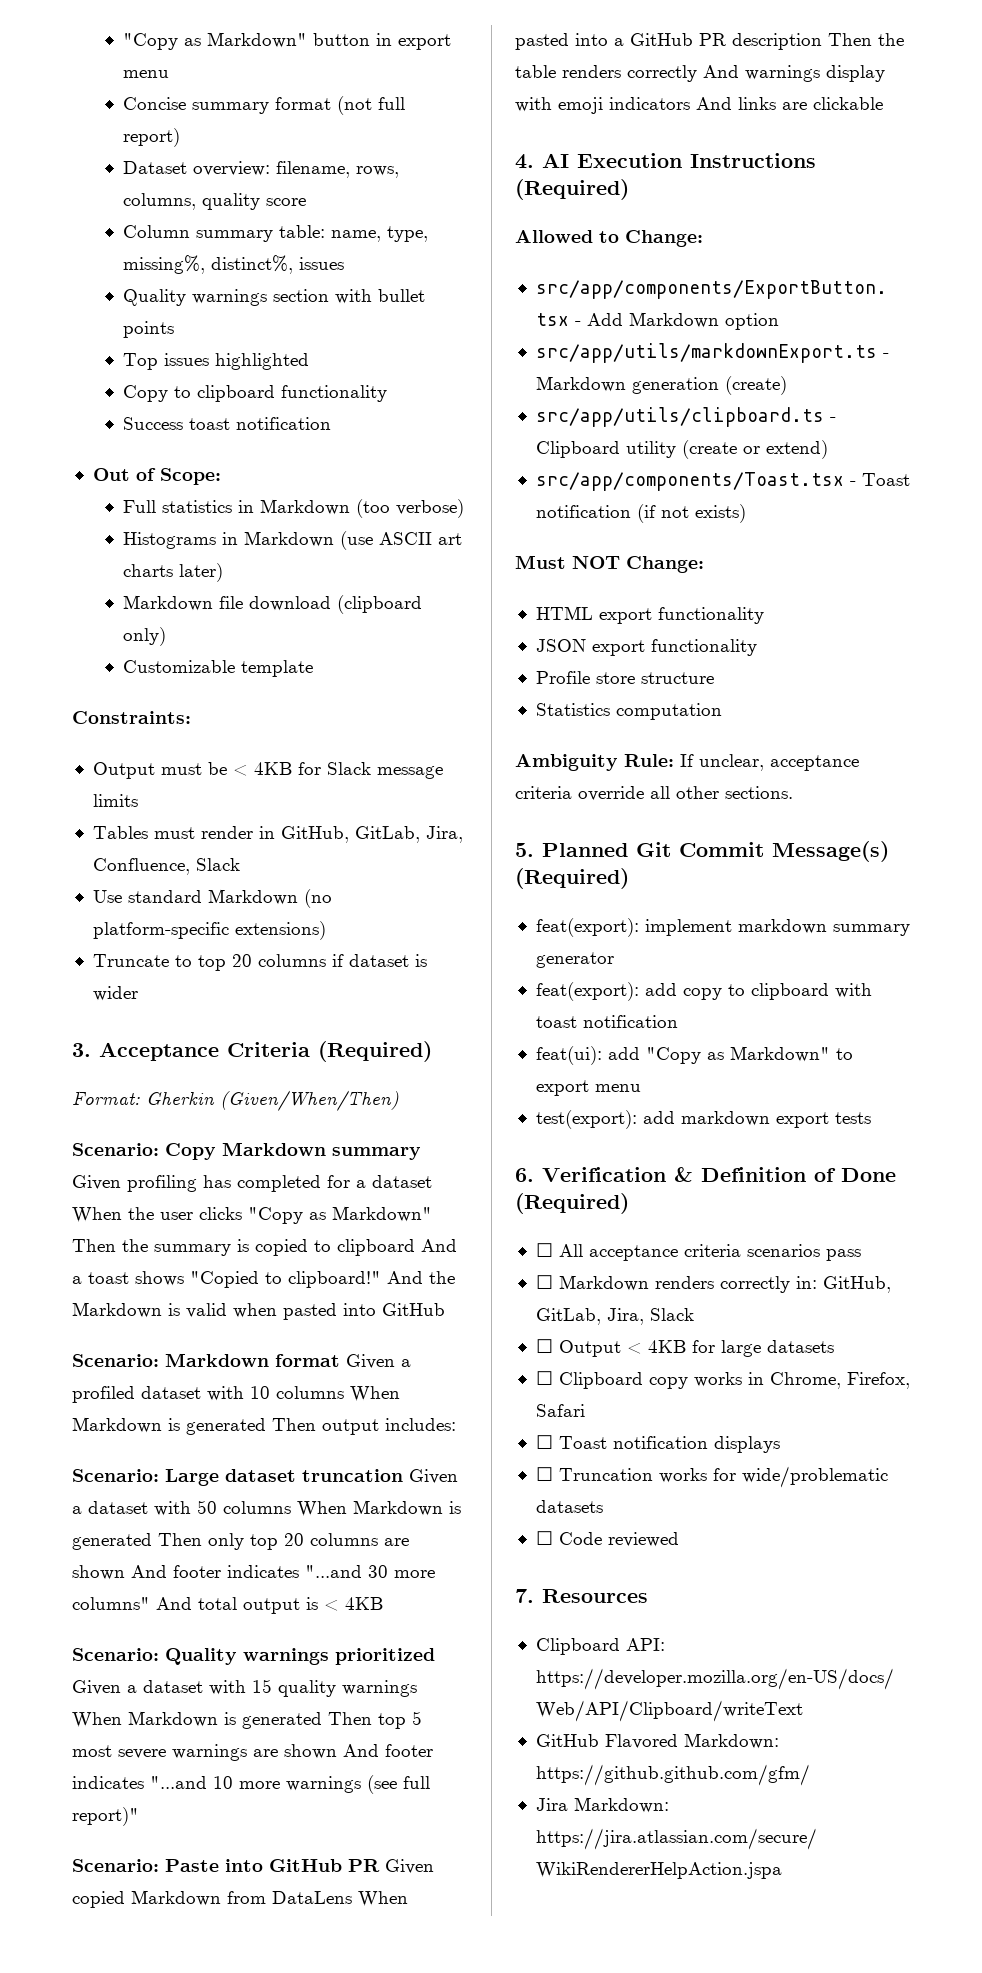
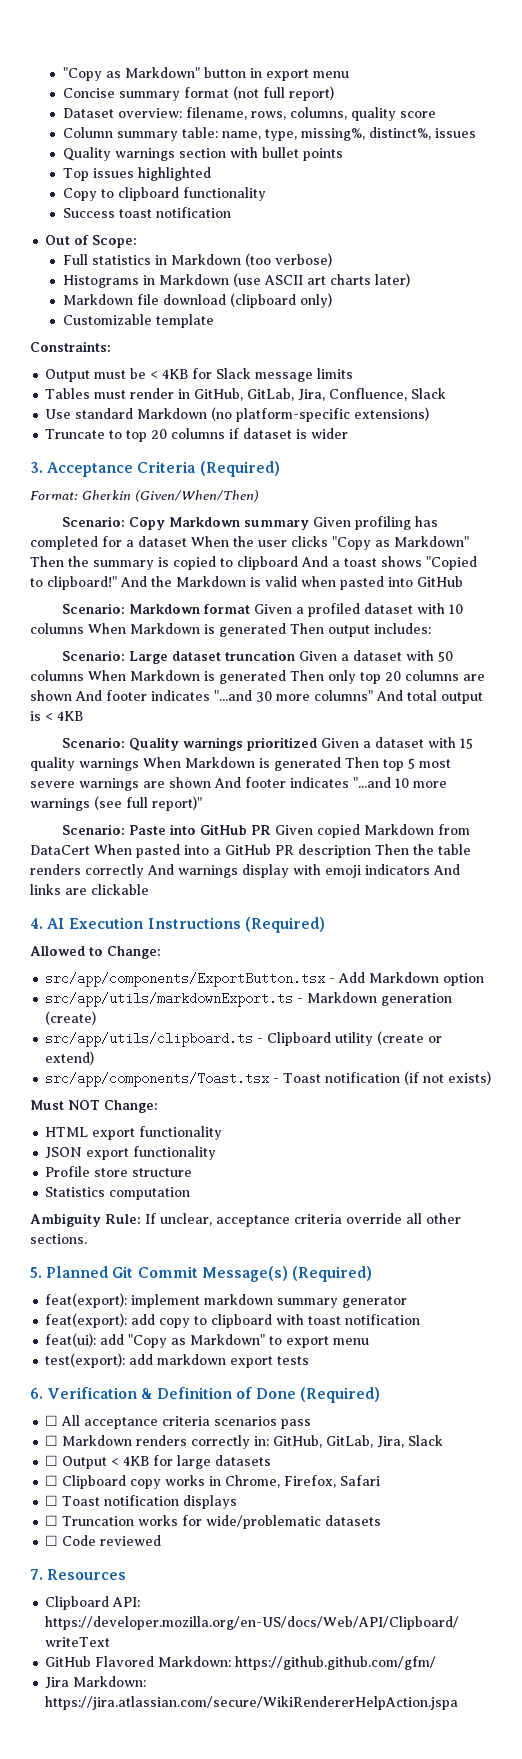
- Scenario: Paste into GitHub PR Given copied Markdown from DataLens When pasted into a GitHub PR description Then the table renders correctly And warnings display with emoji indicators And links are clickable
+ Scenario: Paste into GitHub PR Given copied Markdown from DataCert When pasted into a GitHub PR description Then the table renders correctly And warnings display with emoji indicators And links are clickable

